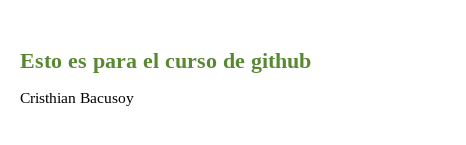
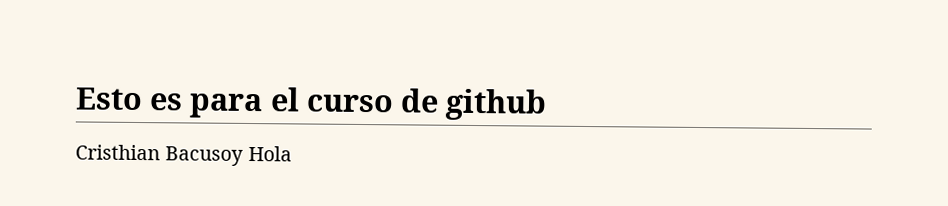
- Cristhian Bacusoy
+ Cristhian Bacusoy Hola

